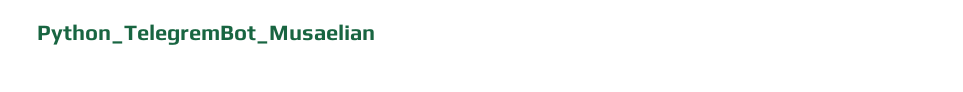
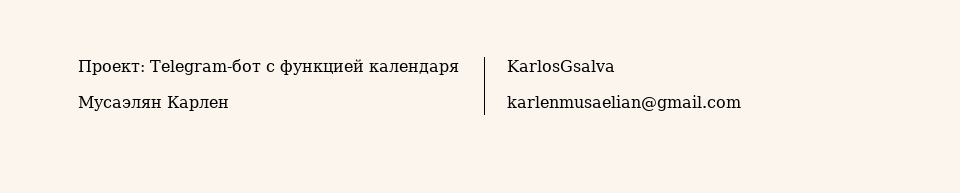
- Python_TelegremBot_Musaelian
+ Проект: Telegram-бот с функцией календаря
+ Мусаэлян Карлен
+ KarlosGsalva
+ karlenmusaelian@gmail.com

